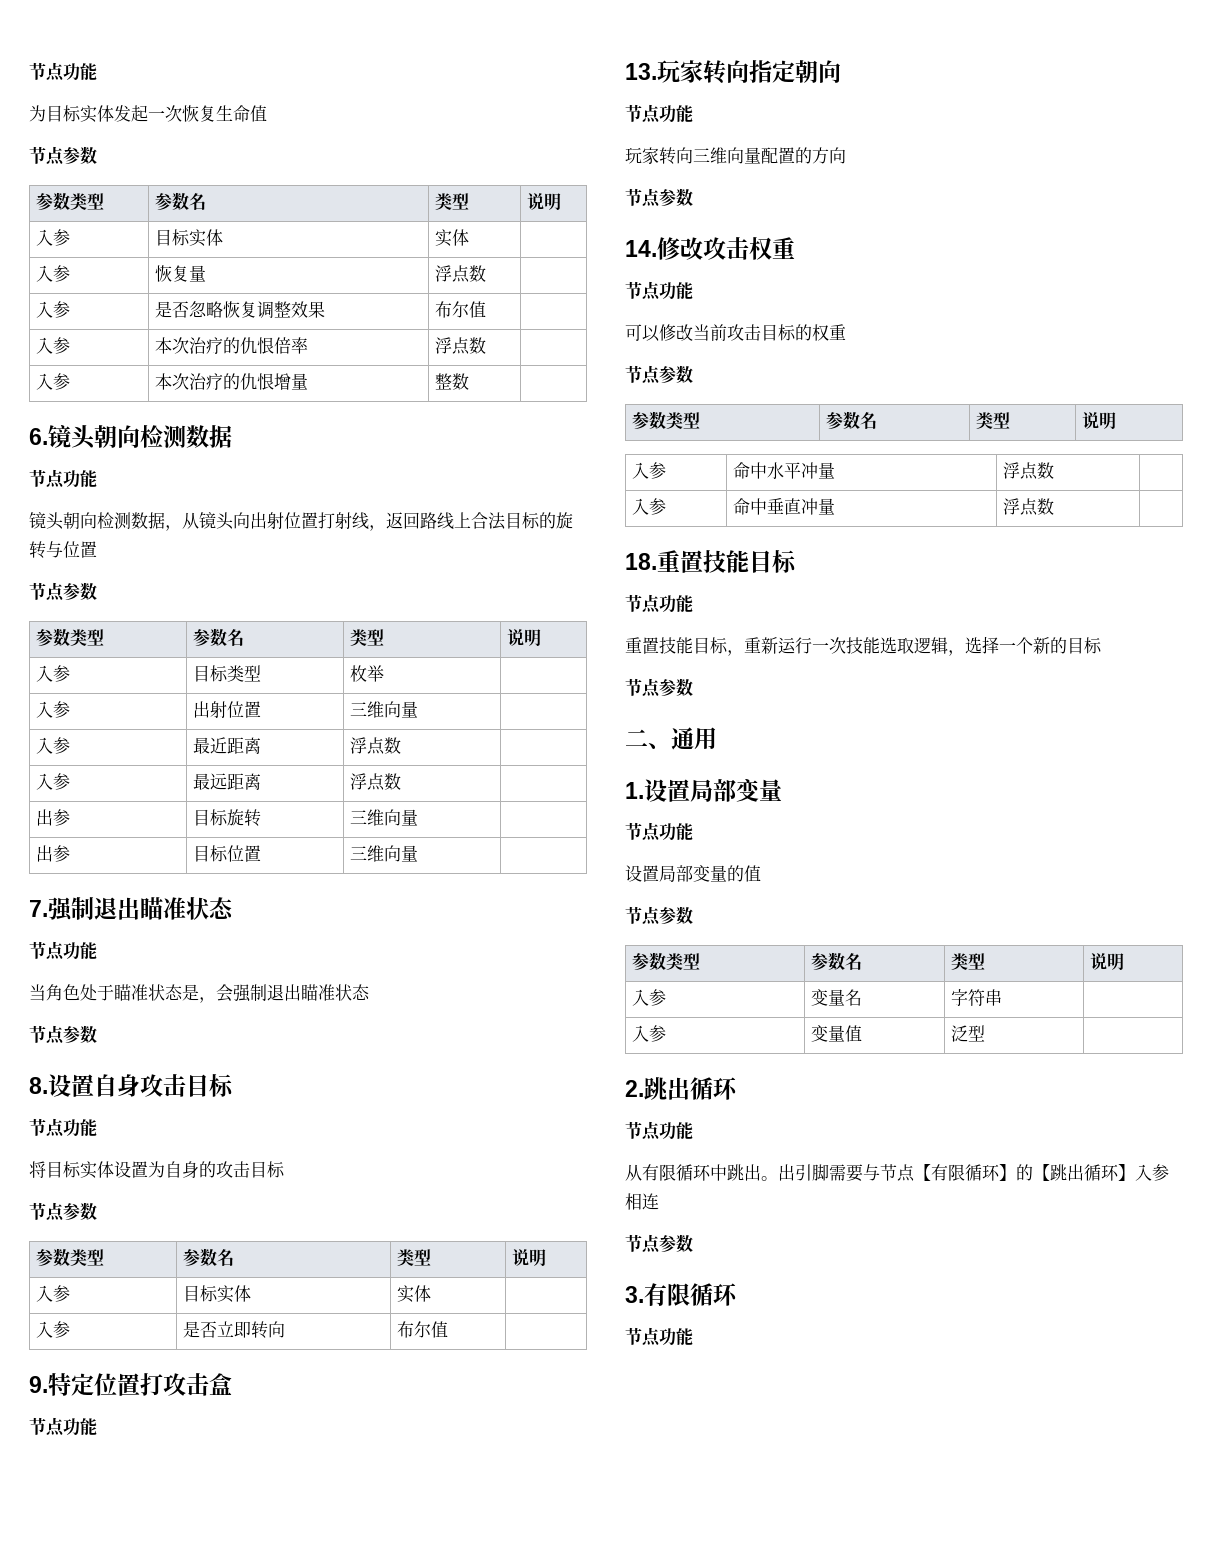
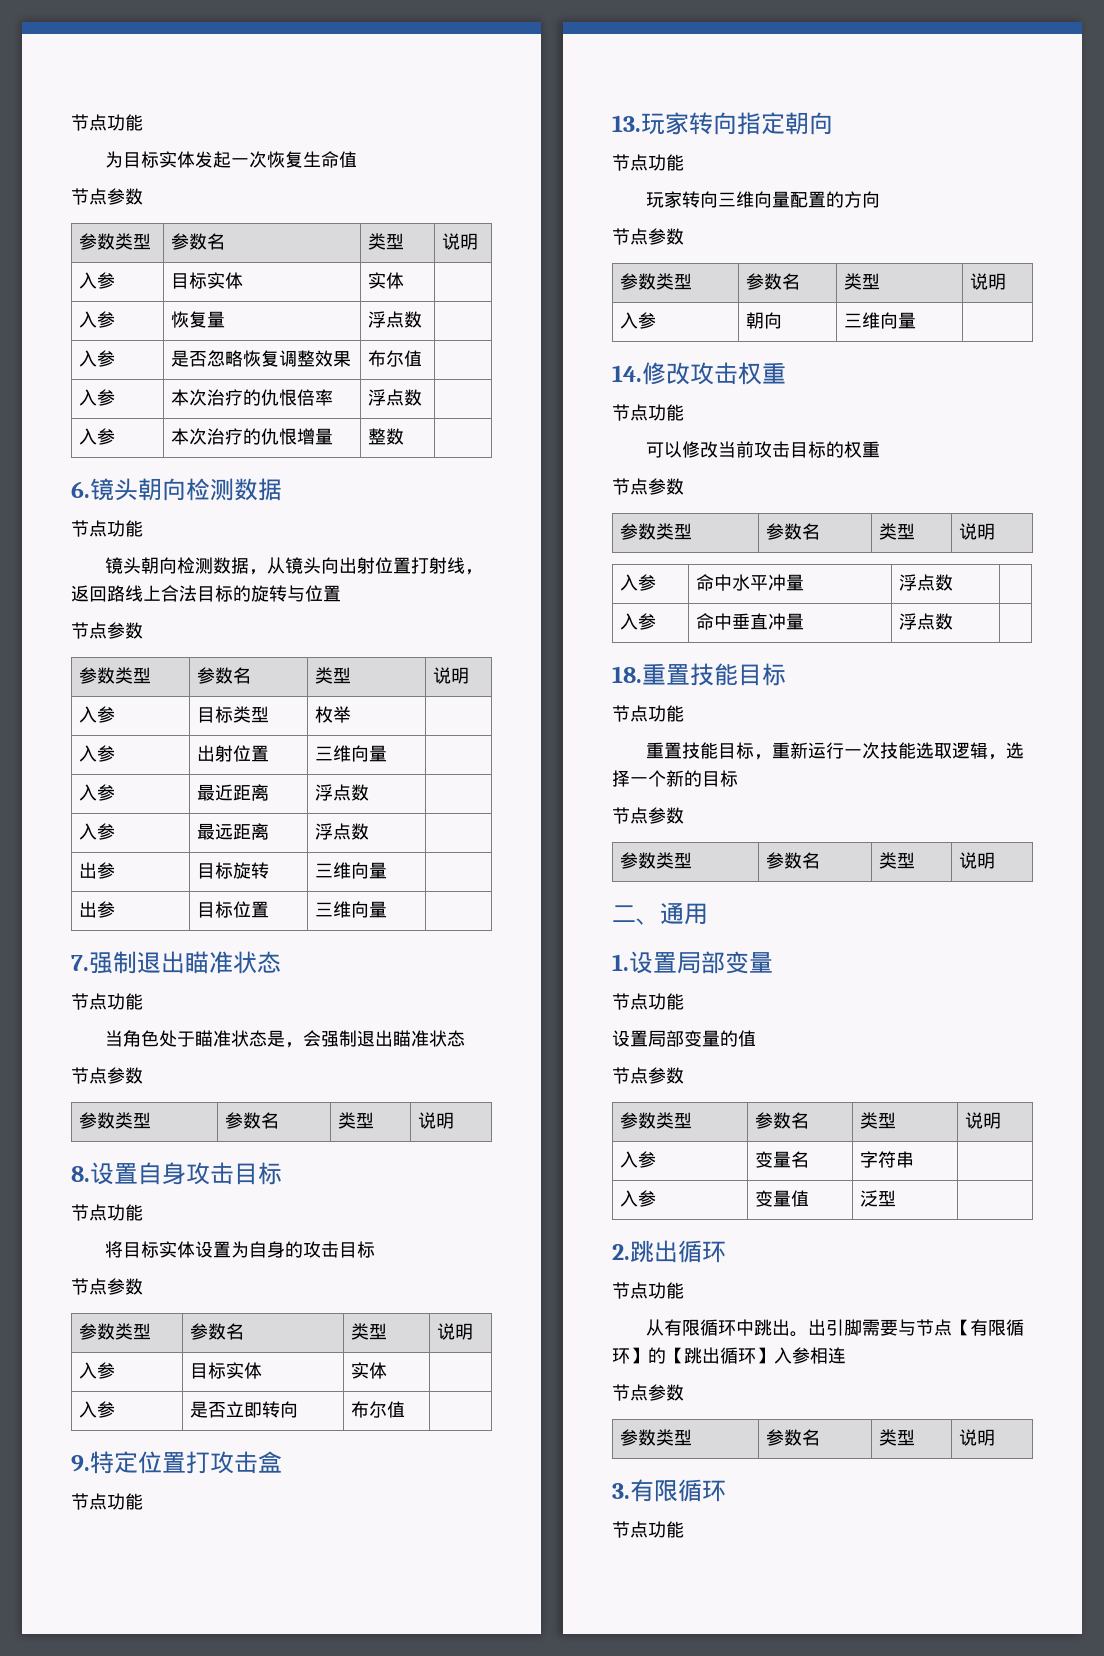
  当角色处于瞄准状态是，会强制退出瞄准状态
  节点参数
+ 参数类型 | 参数名 | 类型 | 说明
  玩家转向三维向量配置的方向
  节点参数
+ 参数类型 | 参数名 | 类型 | 说明
+ 入参 | 朝向 | 三维向量 |
  重置技能目标，重新运行一次技能选取逻辑，选择一个新的目标
  节点参数
+ 参数类型 | 参数名 | 类型 | 说明
  出引脚需要与节点【有限循环】的【跳出循环】入参相连
  节点参数
+ 参数类型 | 参数名 | 类型 | 说明

